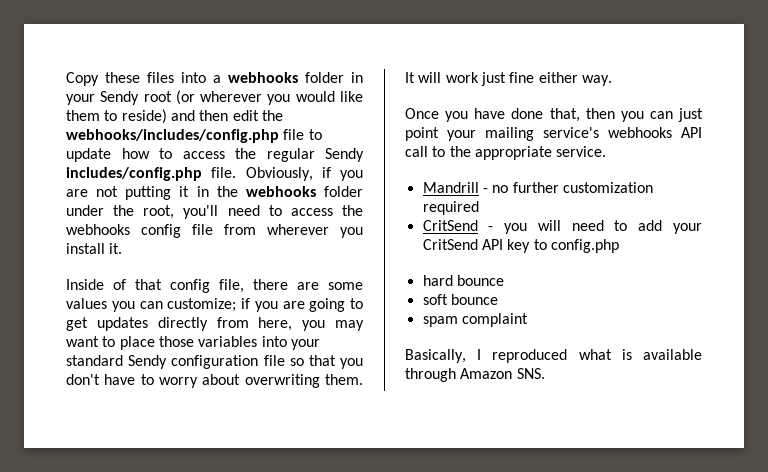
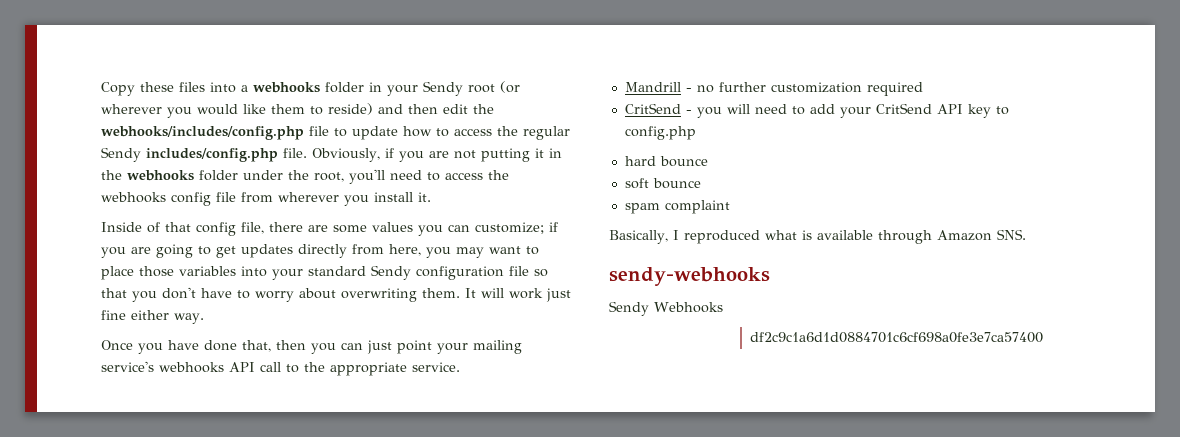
+ sendy-webhooks
+ Sendy Webhooks
+ df2c9c1a6d1d0884701c6cf698a0fe3e7ca57400

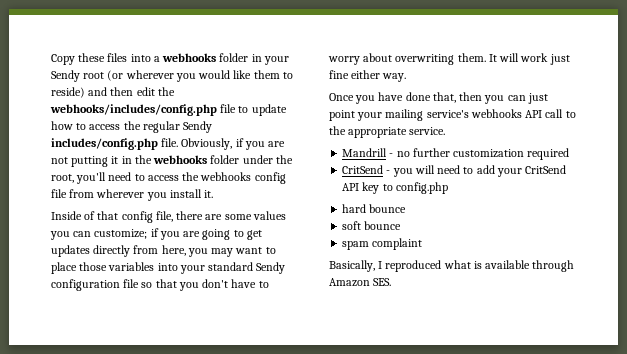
- Basically, I reproduced what is available through Amazon SNS.
- sendy-webhooks
- Sendy Webhooks
- df2c9c1a6d1d0884701c6cf698a0fe3e7ca57400
+ Basically, I reproduced what is available through Amazon SES.

